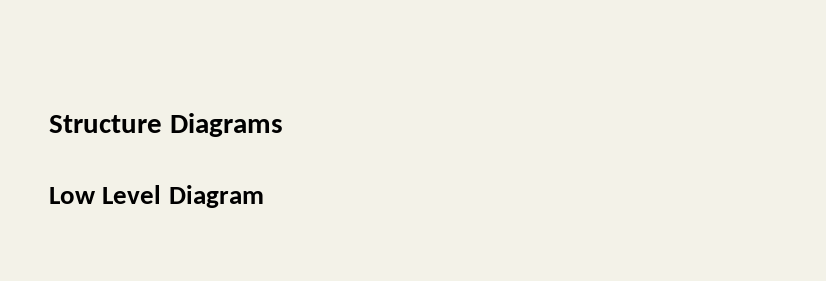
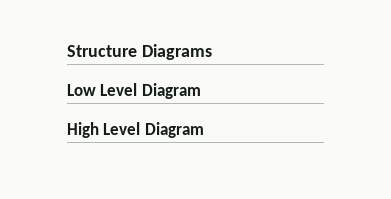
+ High Level Diagram

